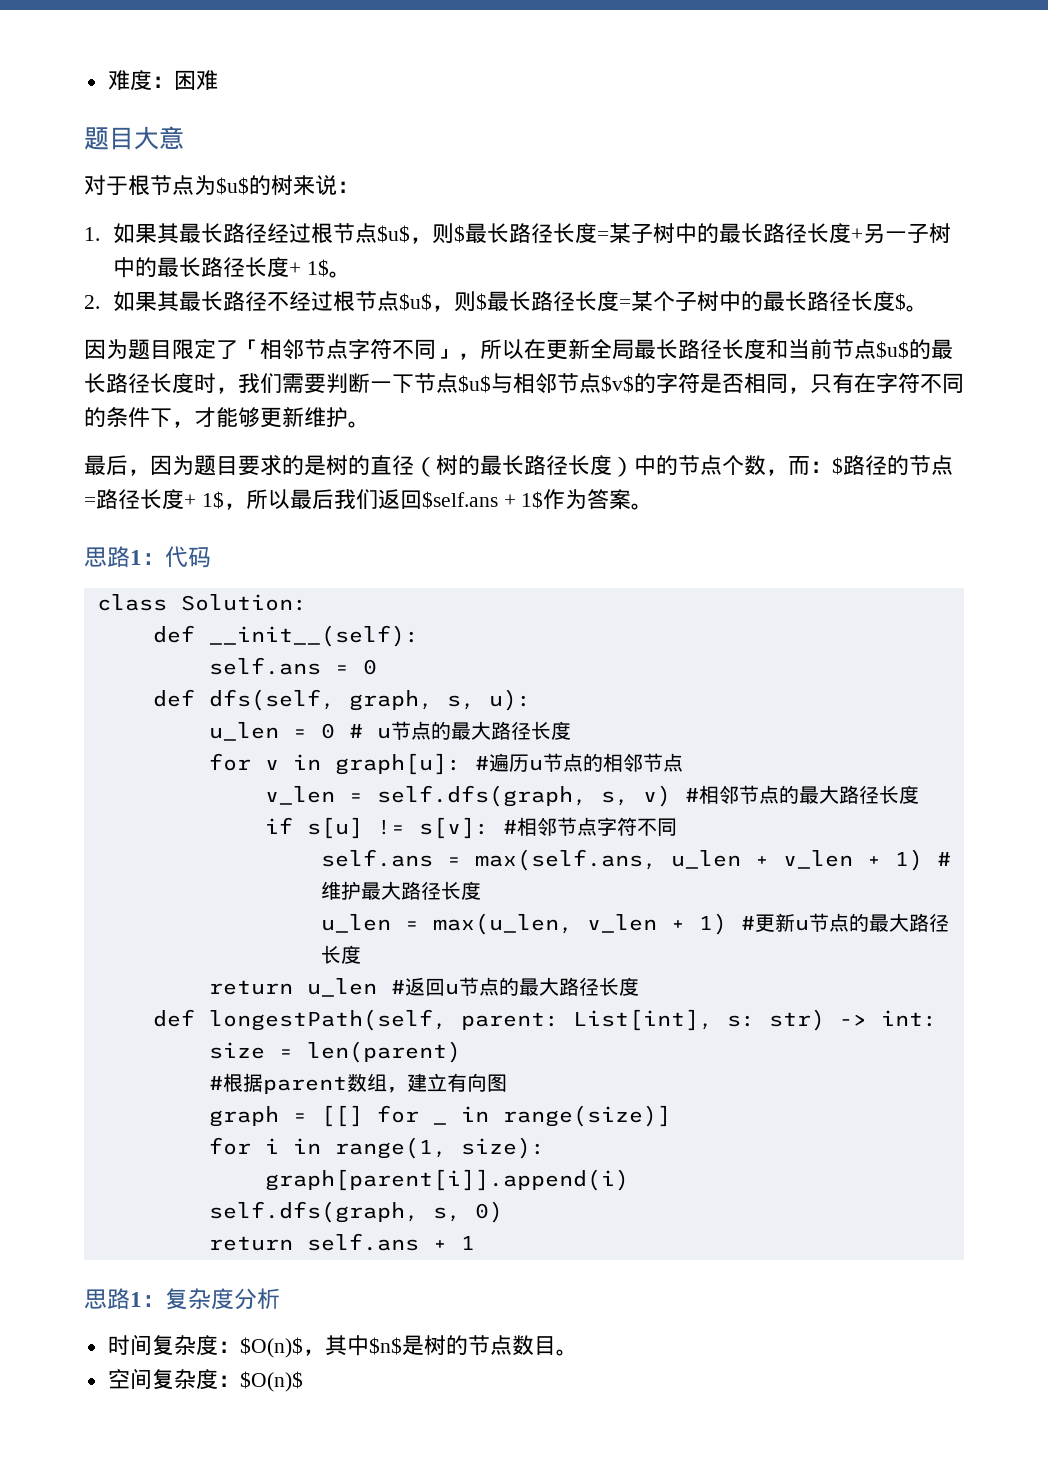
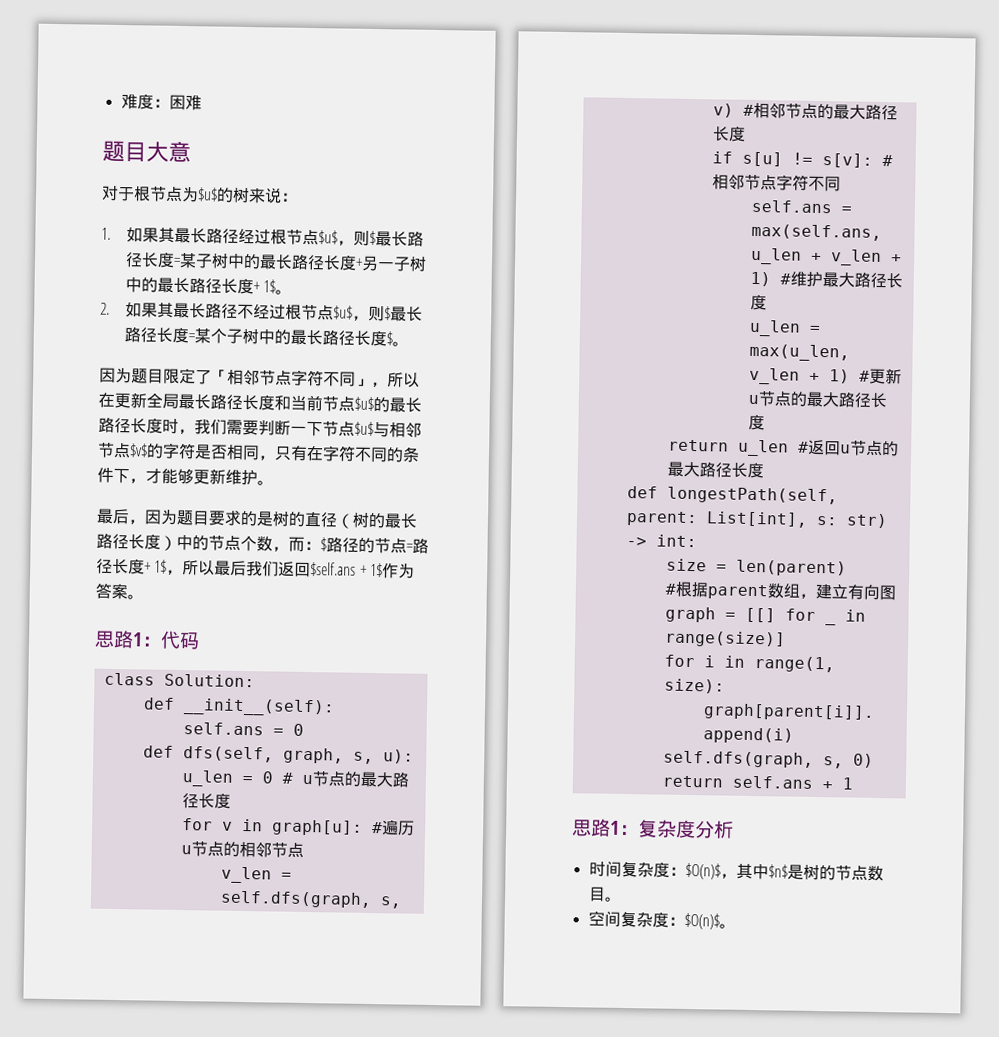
- 空间复杂度：$O(n)$
+ 空间复杂度：$O(n)$。

